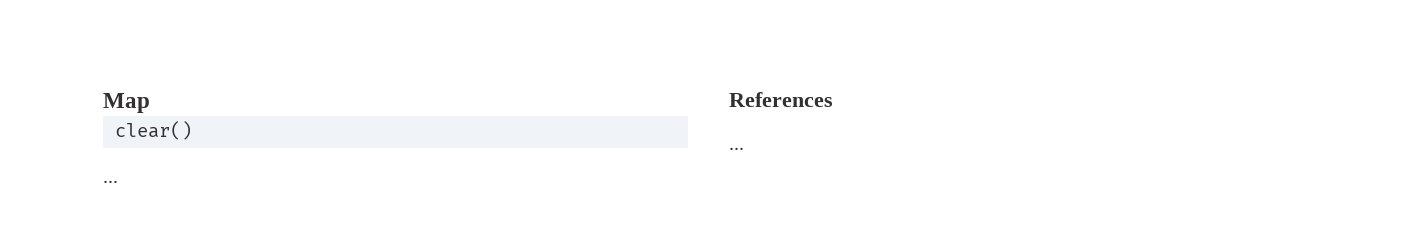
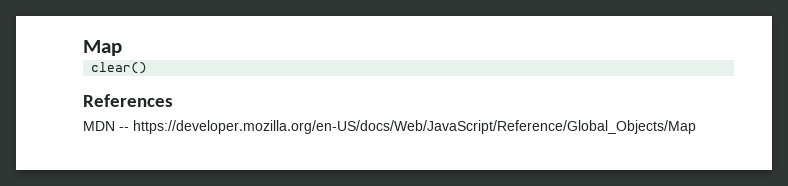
  clear()
- ...
  References
- ...
+ MDN -- https://developer.mozilla.org/en-US/docs/Web/JavaScript/Reference/Global_Objects/Map

